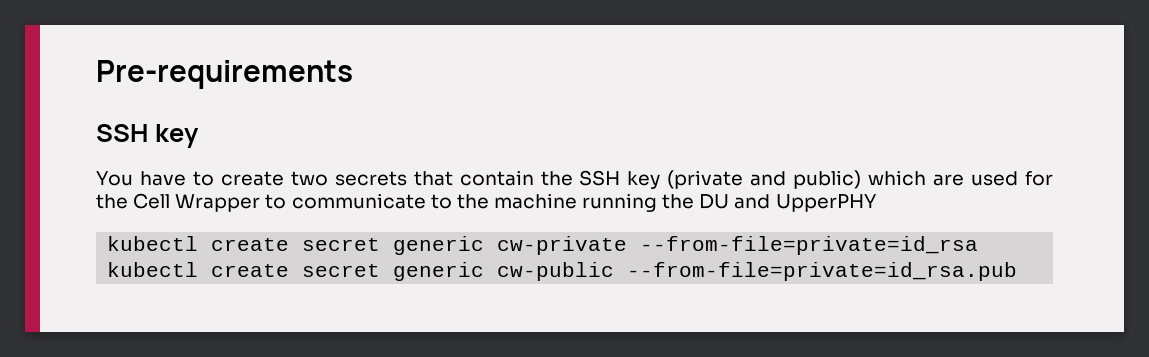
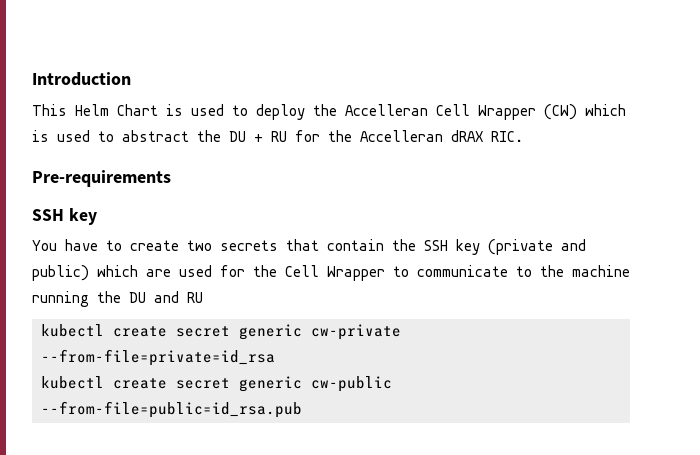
+ Introduction
+ This Helm Chart is used to deploy the Accelleran Cell Wrapper (CW) which is used to abstract the DU + RU for the Accelleran dRAX RIC.
- You have to create two secrets that contain the SSH key (private and public) which are used for the Cell Wrapper to communicate to the machine running the DU and UpperPHY
+ You have to create two secrets that contain the SSH key (private and public) which are used for the Cell Wrapper to communicate to the machine running the DU and RU
- kubectl create secret generic cw-public --from-file=private=id_rsa.pub
+ kubectl create secret generic cw-public --from-file=public=id_rsa.pub

